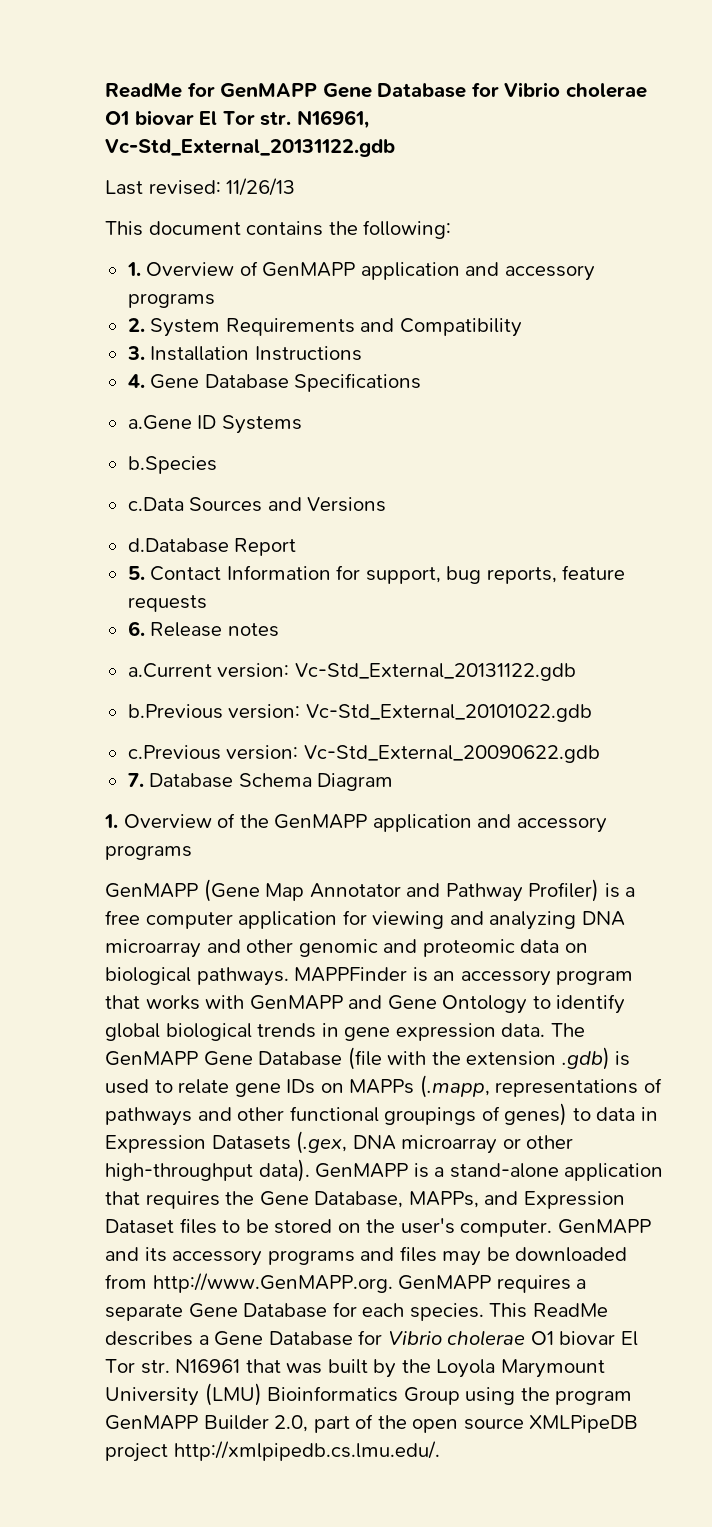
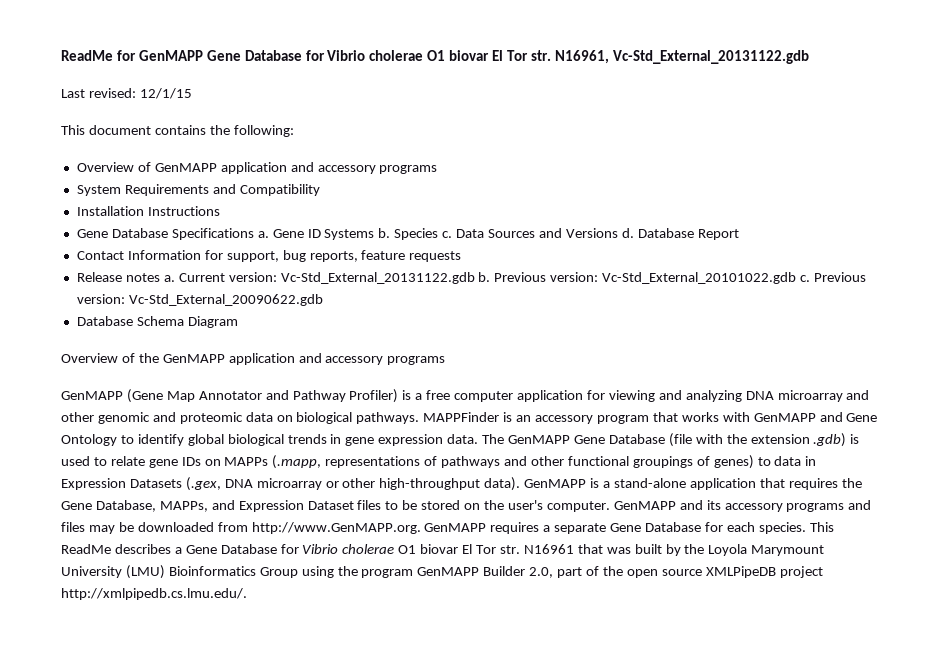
- Last revised: 11/26/13
+ Last revised: 12/1/15
- 1. Overview of GenMAPP application and accessory programs
+ Overview of GenMAPP application and accessory programs
- 2. System Requirements and Compatibility
+ System Requirements and Compatibility
- 3. Installation Instructions
+ Installation Instructions
- 4. Gene Database Specifications
- a.Gene ID Systems
- b.Species
- c.Data Sources and Versions
- d.Database Report
+ Gene Database Specifications a. Gene ID Systems b. Species c. Data Sources and Versions d. Database Report
- 5. Contact Information for support, bug reports, feature requests
+ Contact Information for support, bug reports, feature requests
- 6. Release notes
- a.Current version: Vc-Std_External_20131122.gdb
- b.Previous version: Vc-Std_External_20101022.gdb
- c.Previous version: Vc-Std_External_20090622.gdb
+ Release notes a. Current version: Vc-Std_External_20131122.gdb b. Previous version: Vc-Std_External_20101022.gdb c. Previous version: Vc-Std_External_20090622.gdb
- 7. Database Schema Diagram
+ Database Schema Diagram
- 1. Overview of the GenMAPP application and accessory programs
+ Overview of the GenMAPP application and accessory programs

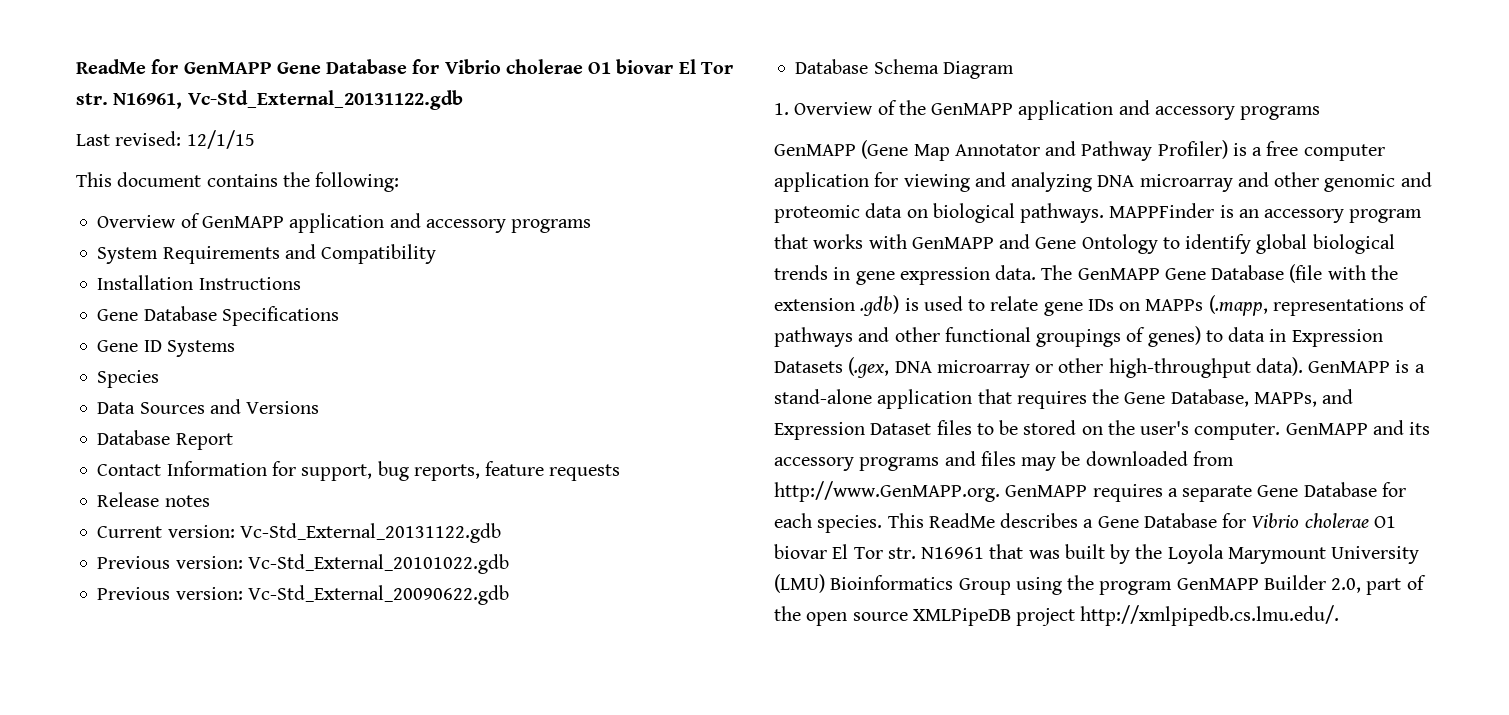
- Gene Database Specifications a. Gene ID Systems b. Species c. Data Sources and Versions d. Database Report
+ Gene Database Specifications
+ Gene ID Systems
+ Species
+ Data Sources and Versions
+ Database Report
- Release notes a. Current version: Vc-Std_External_20131122.gdb b. Previous version: Vc-Std_External_20101022.gdb c. Previous version: Vc-Std_External_20090622.gdb
+ Release notes
+ Current version: Vc-Std_External_20131122.gdb
+ Previous version: Vc-Std_External_20101022.gdb
+ Previous version: Vc-Std_External_20090622.gdb
- Overview of the GenMAPP application and accessory programs
+ 1. Overview of the GenMAPP application and accessory programs

